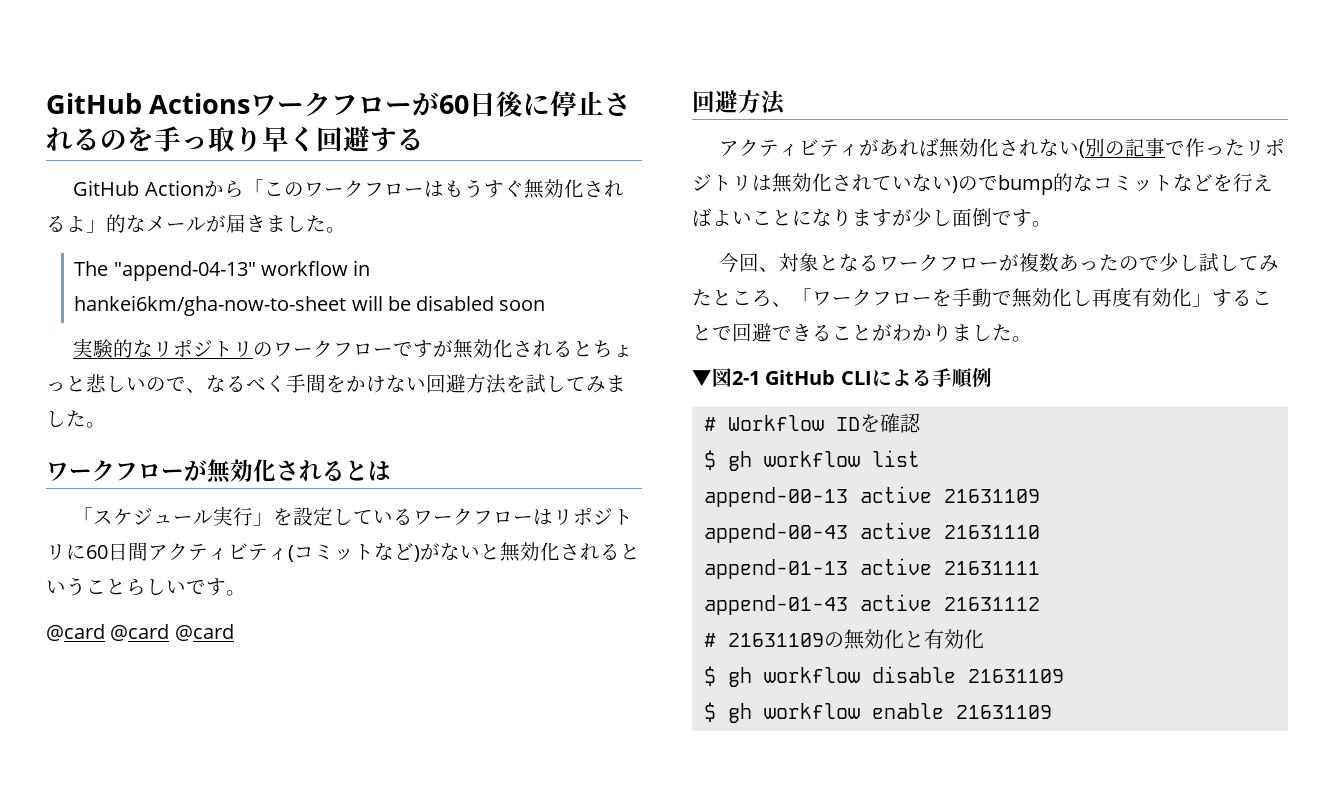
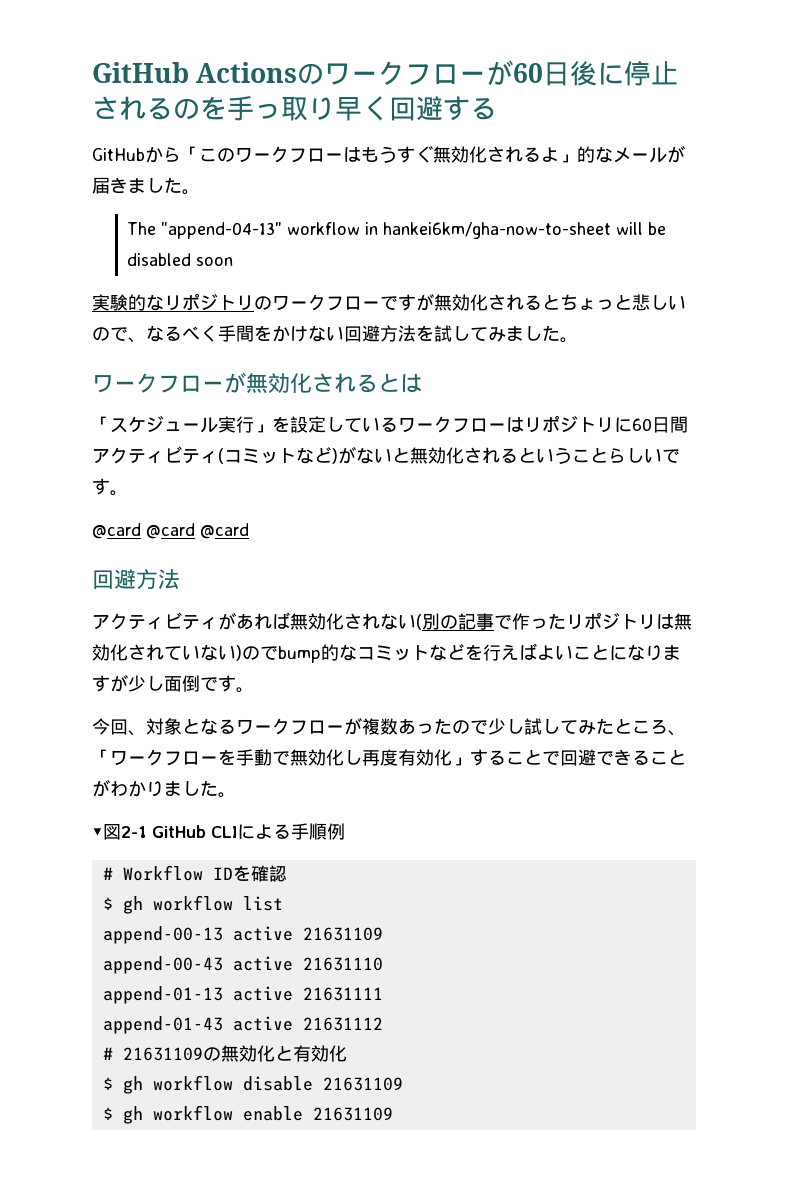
- GitHub Actionsワークフローが60日後に停止されるのを手っ取り早く回避する
+ GitHub Actionsのワークフローが60日後に停止されるのを手っ取り早く回避する
- GitHub Actionから「このワークフローはもうすぐ無効化されるよ」的なメールが届きました。
+ GitHubから「このワークフローはもうすぐ無効化されるよ」的なメールが届きました。

